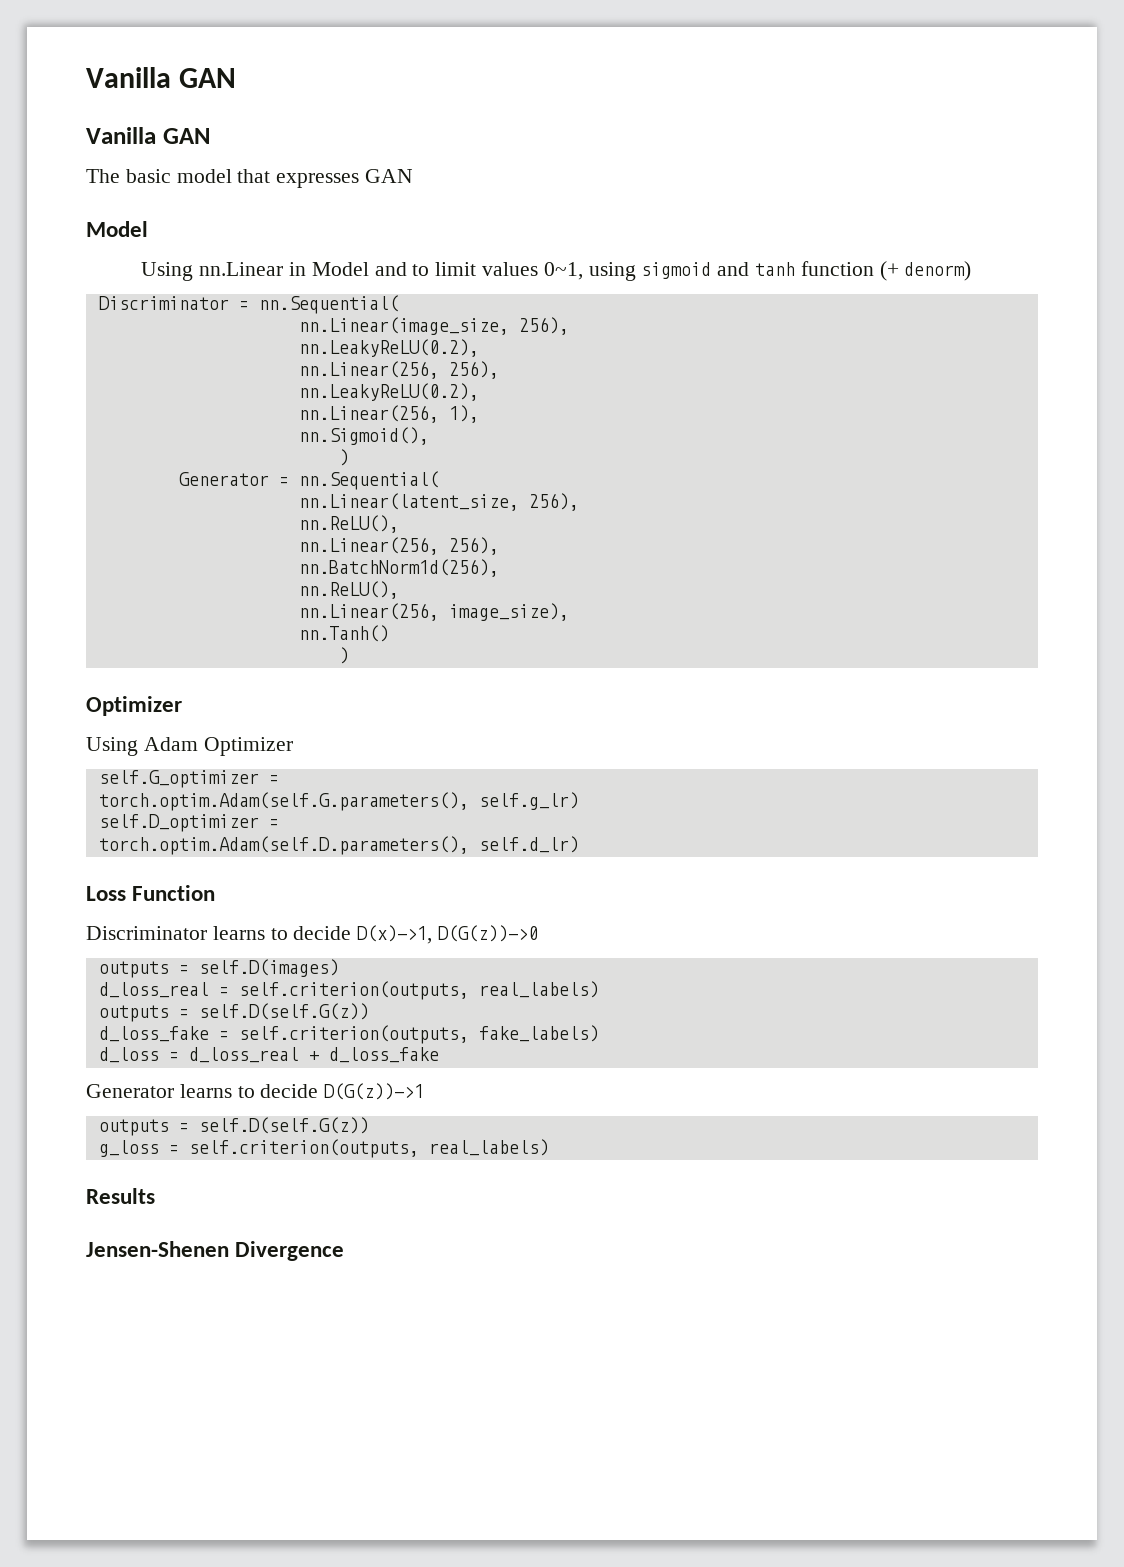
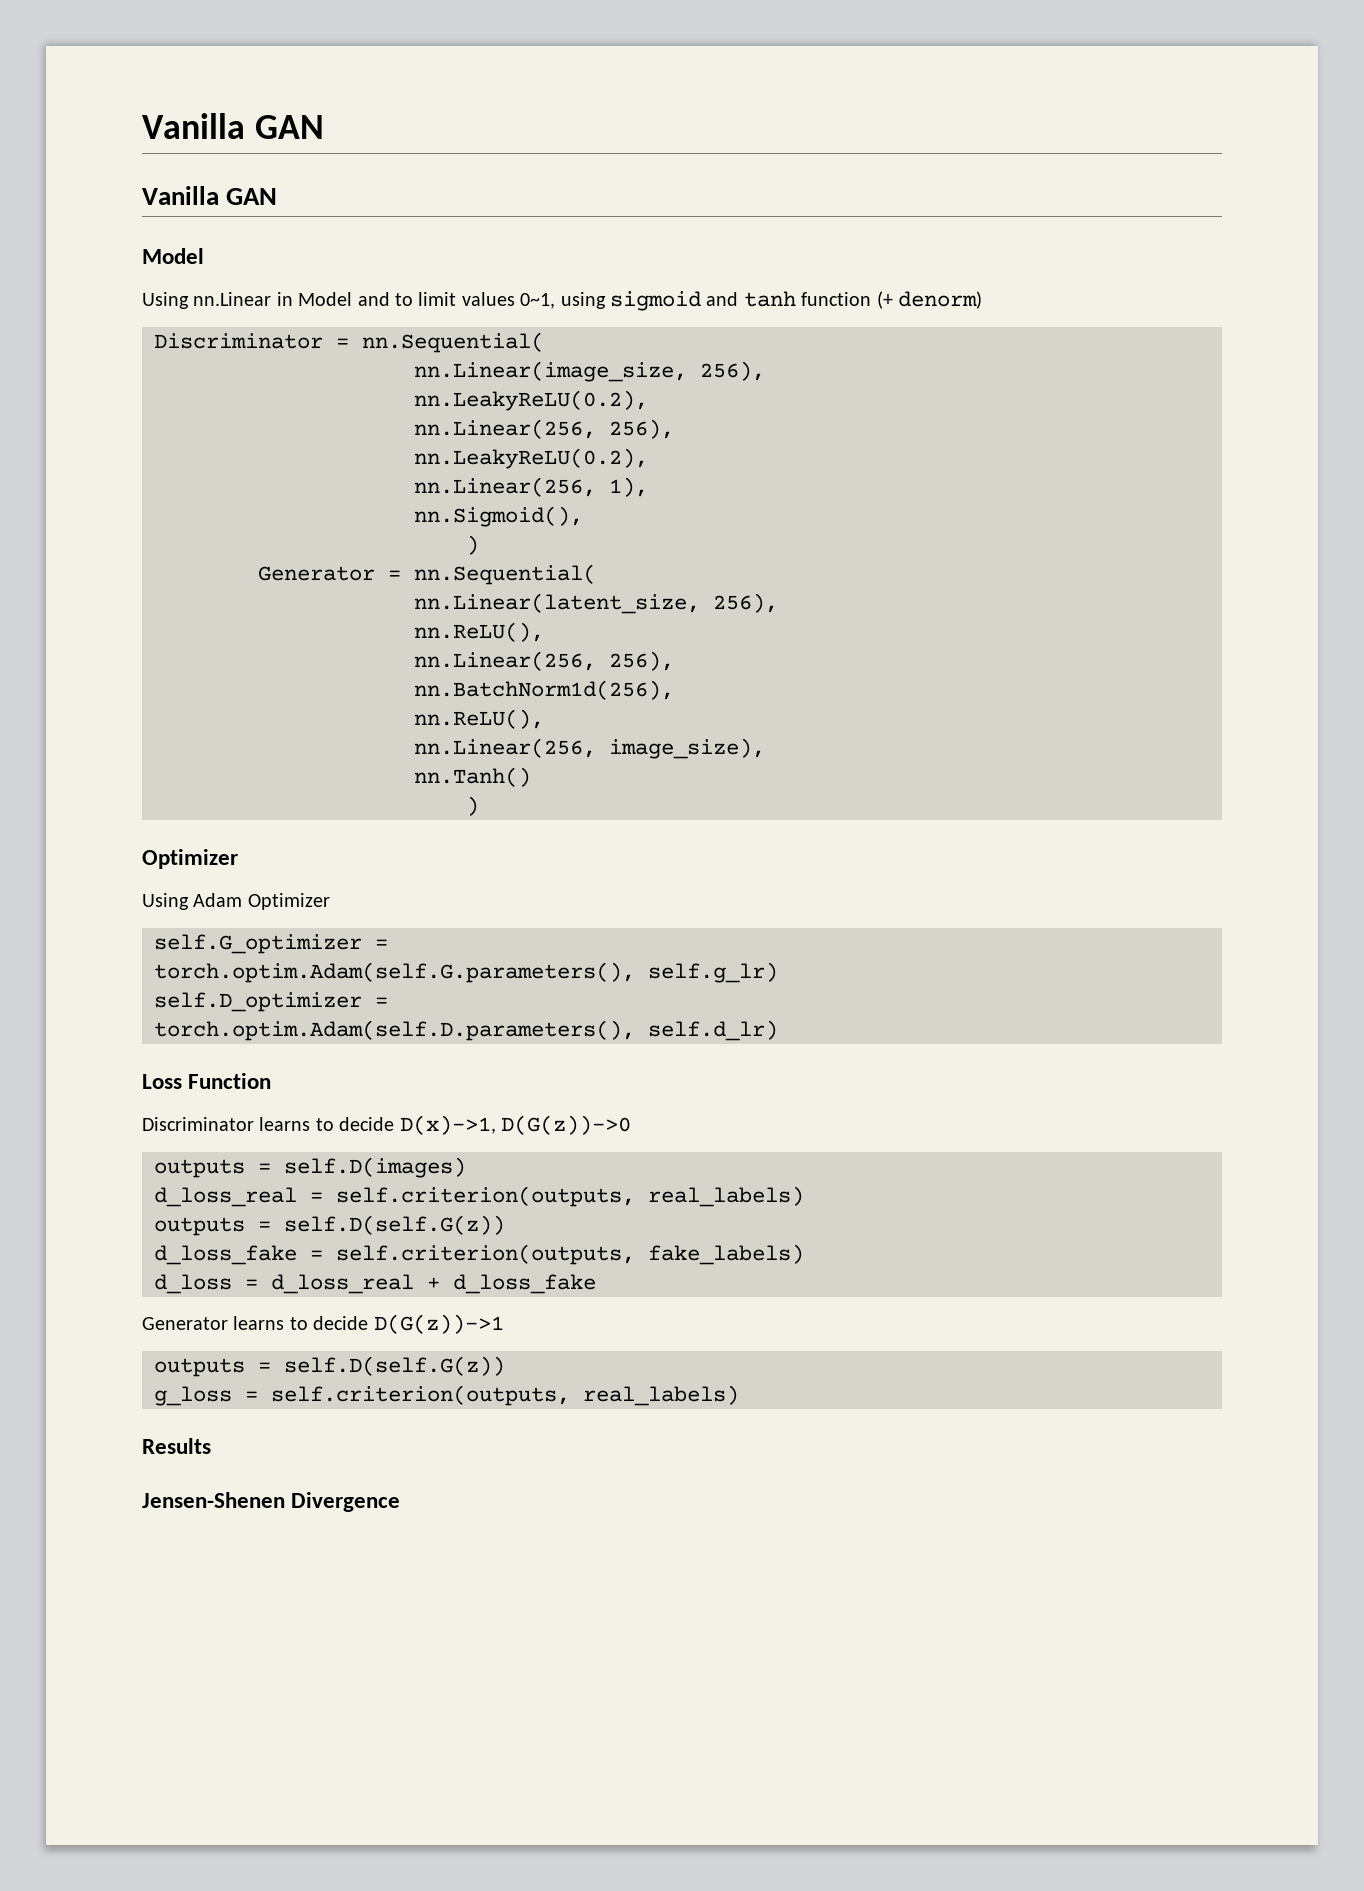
- The basic model that expresses GAN

